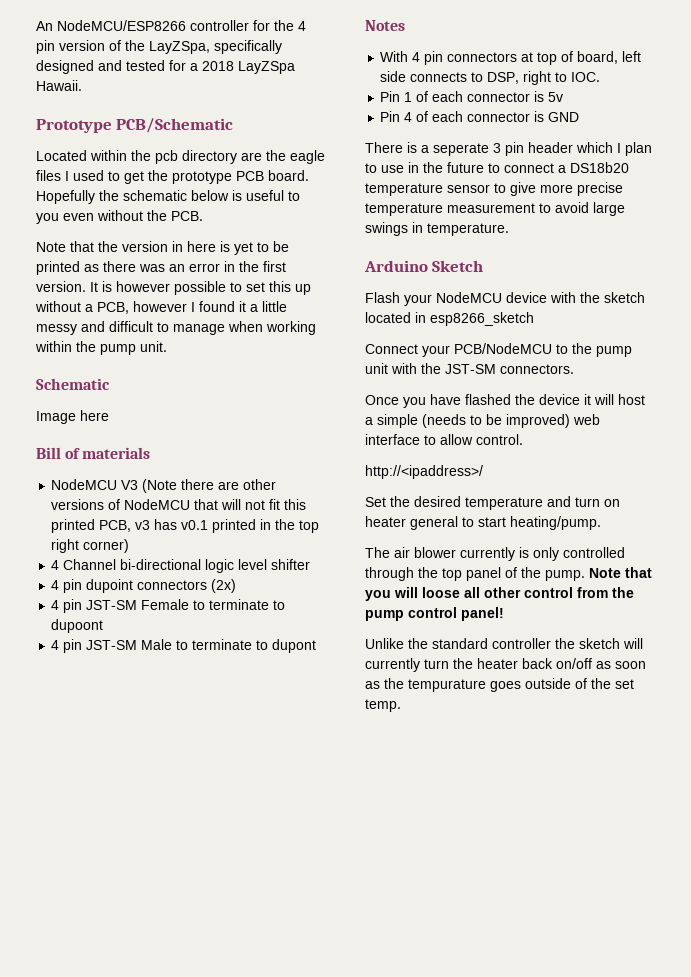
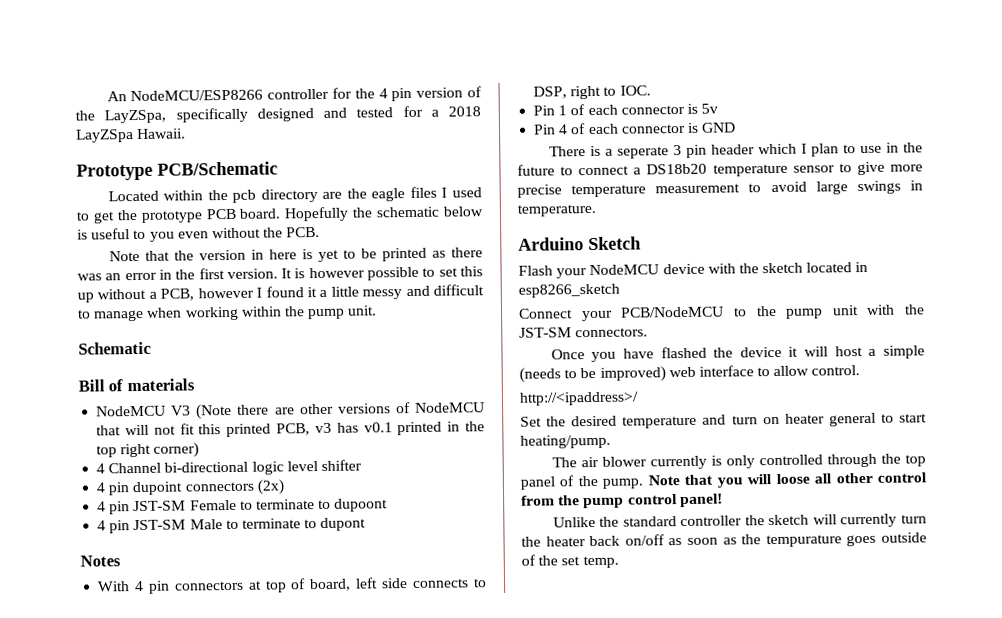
- Image here

